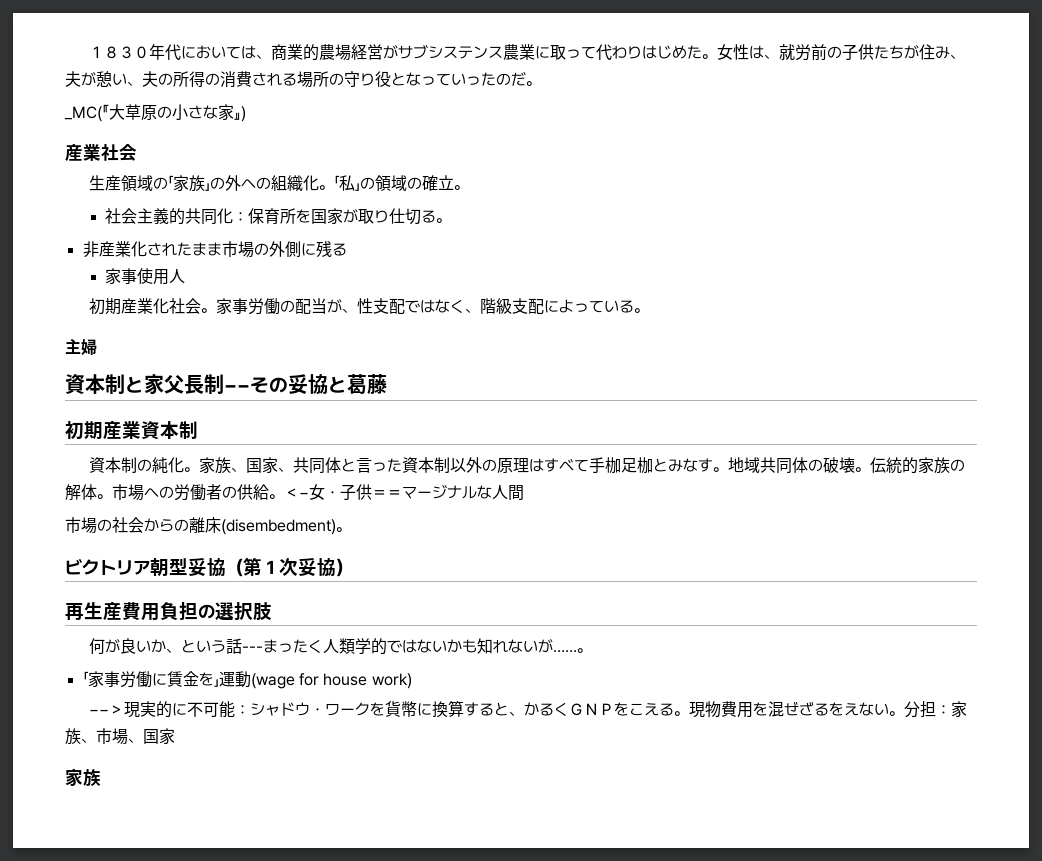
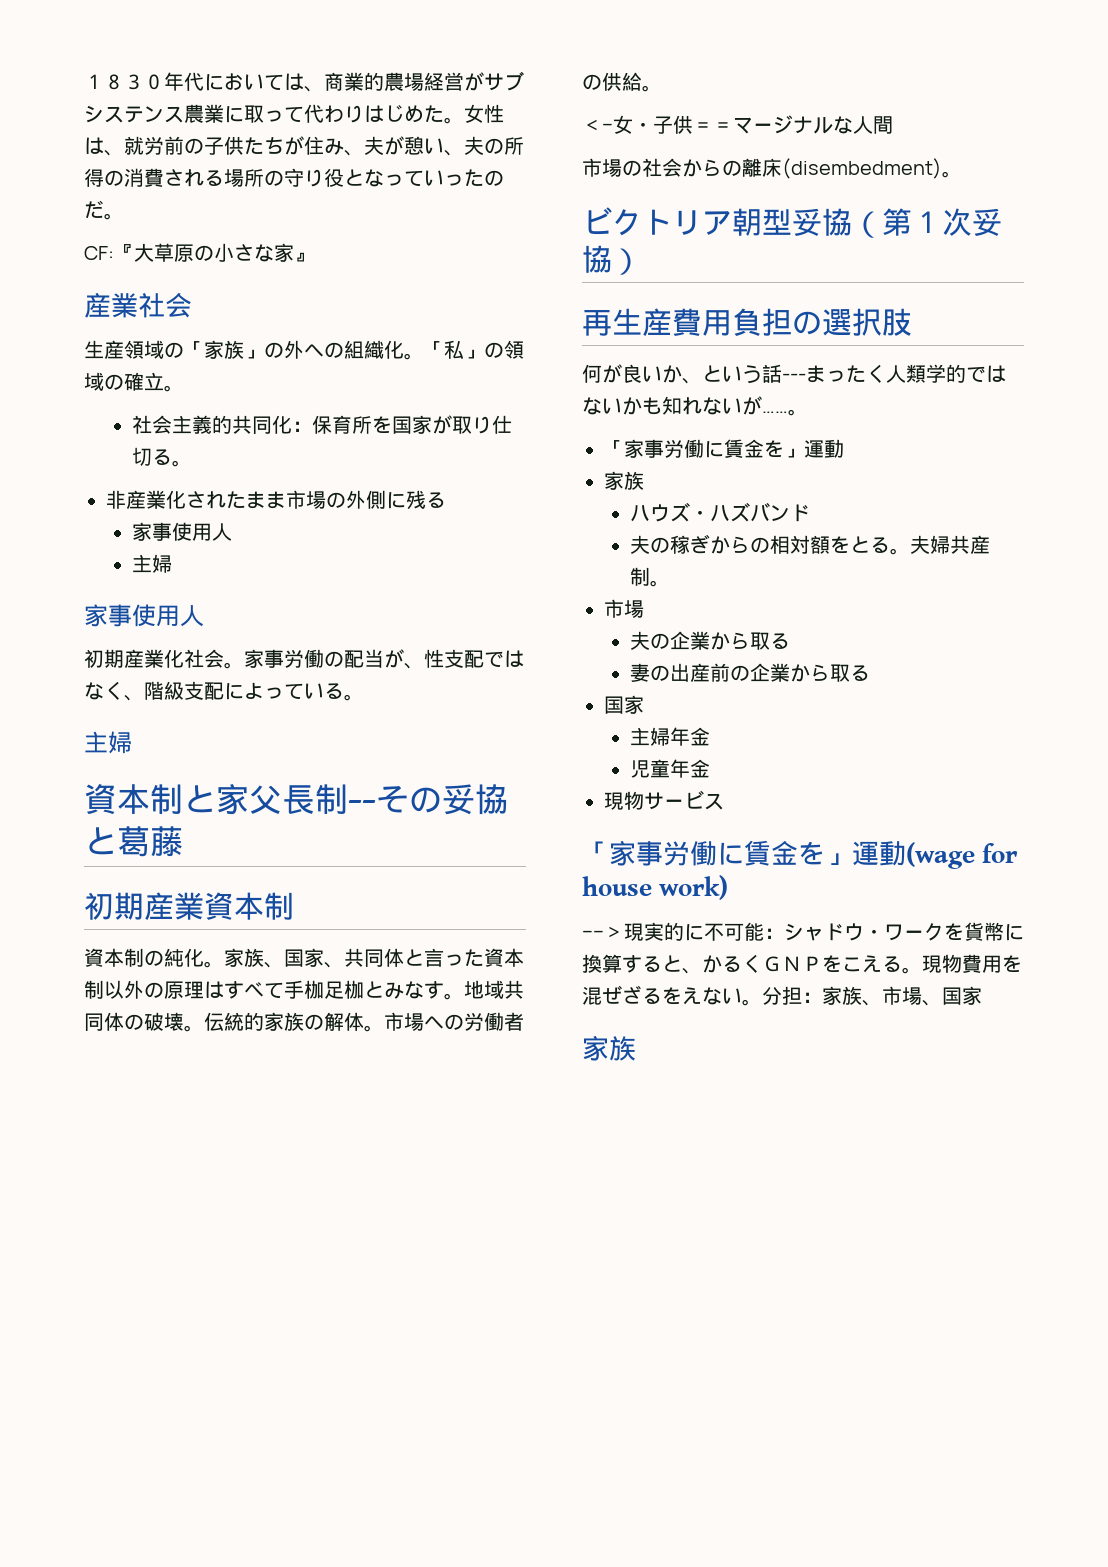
- _MC(『大草原の小さな家』)
+ CF:『大草原の小さな家』
  非産業化されたまま市場の外側に残る
+ 家事使用人
+ 主婦
- 市場への労働者の供給。＜−女・子供＝＝マージナルな人間
+ 市場への労働者の供給。
+ ＜−女・子供＝＝マージナルな人間
  何が良いか、という話---まったく人類学的ではないかも知れないが……。
+ 「家事労働に賃金を」運動
+ 家族
+ ハウズ・ハズバンド
+ 夫の稼ぎからの相対額をとる。夫婦共産制。
+ 市場
+ 夫の企業から取る
+ 妻の出産前の企業から取る
+ 国家
+ 主婦年金
+ 児童年金
+ 現物サービス

